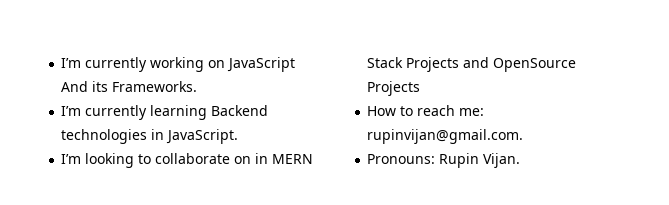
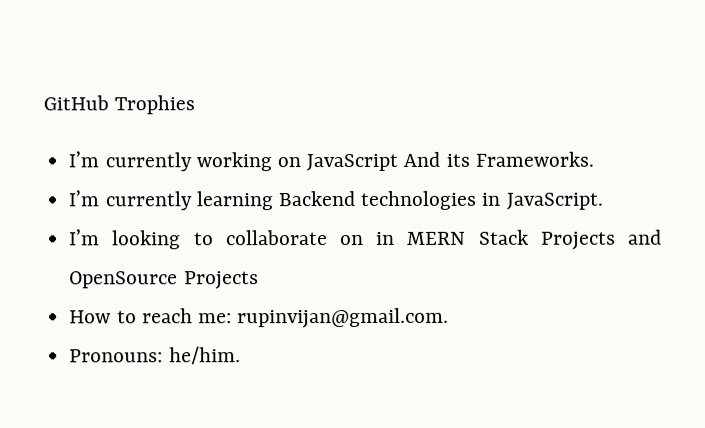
+ GitHub Trophies
- Pronouns: Rupin Vijan.
+ Pronouns: he/him.

